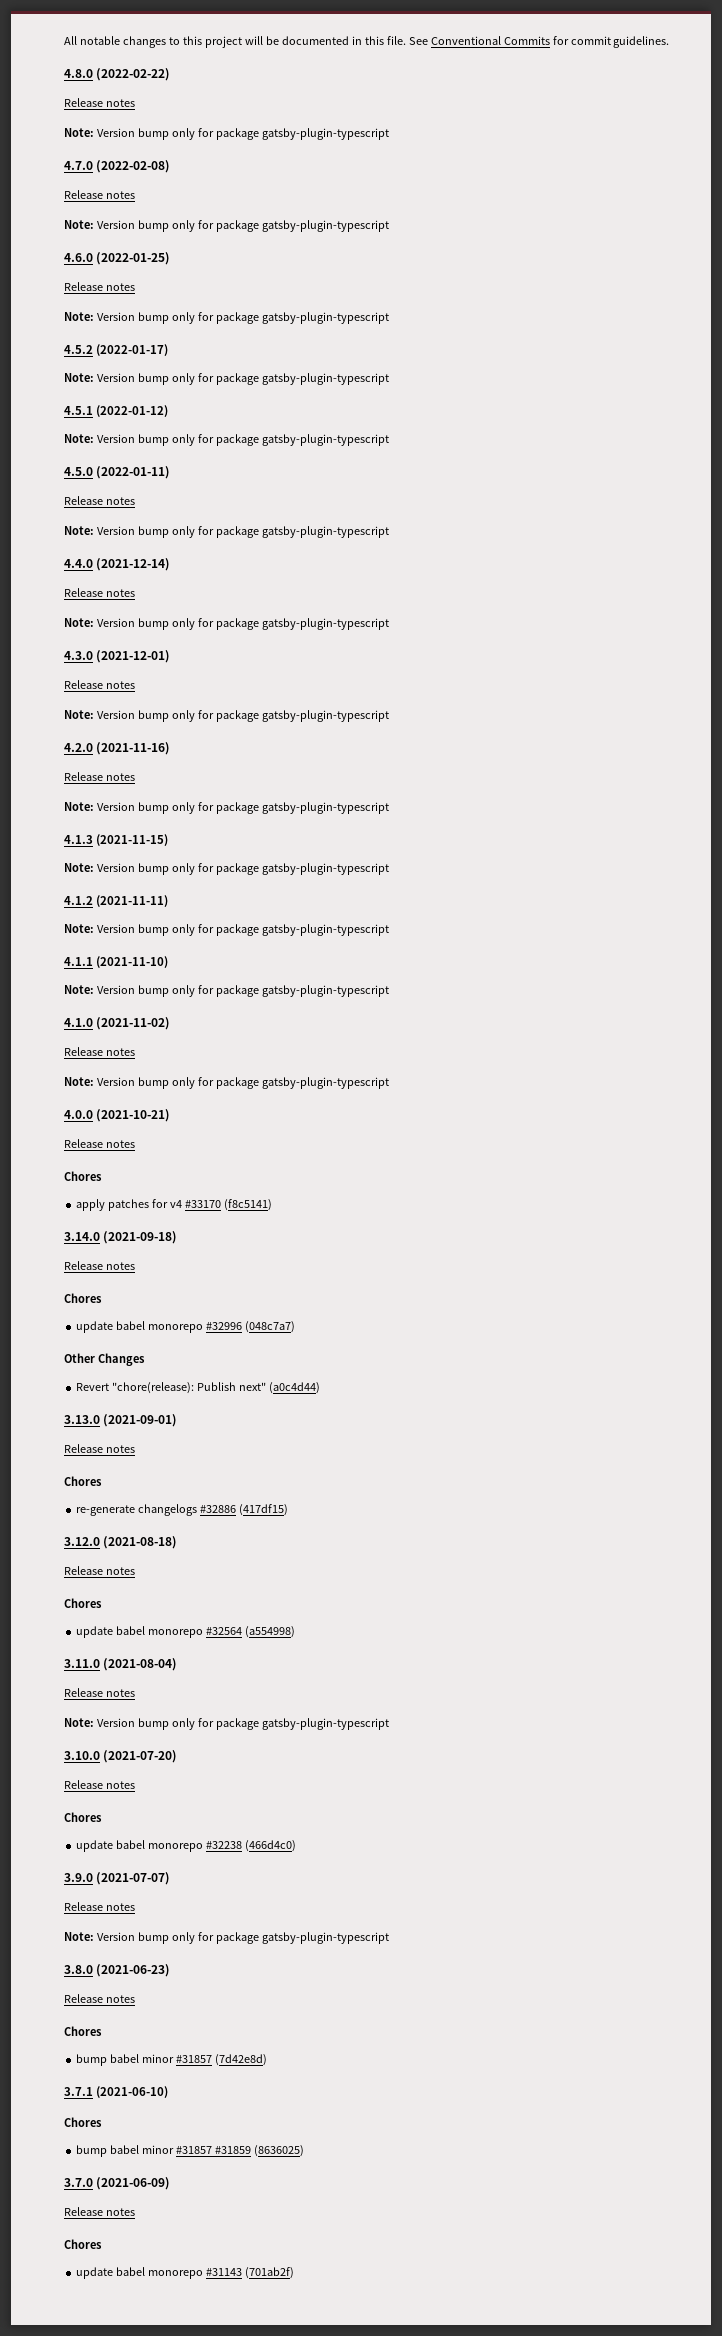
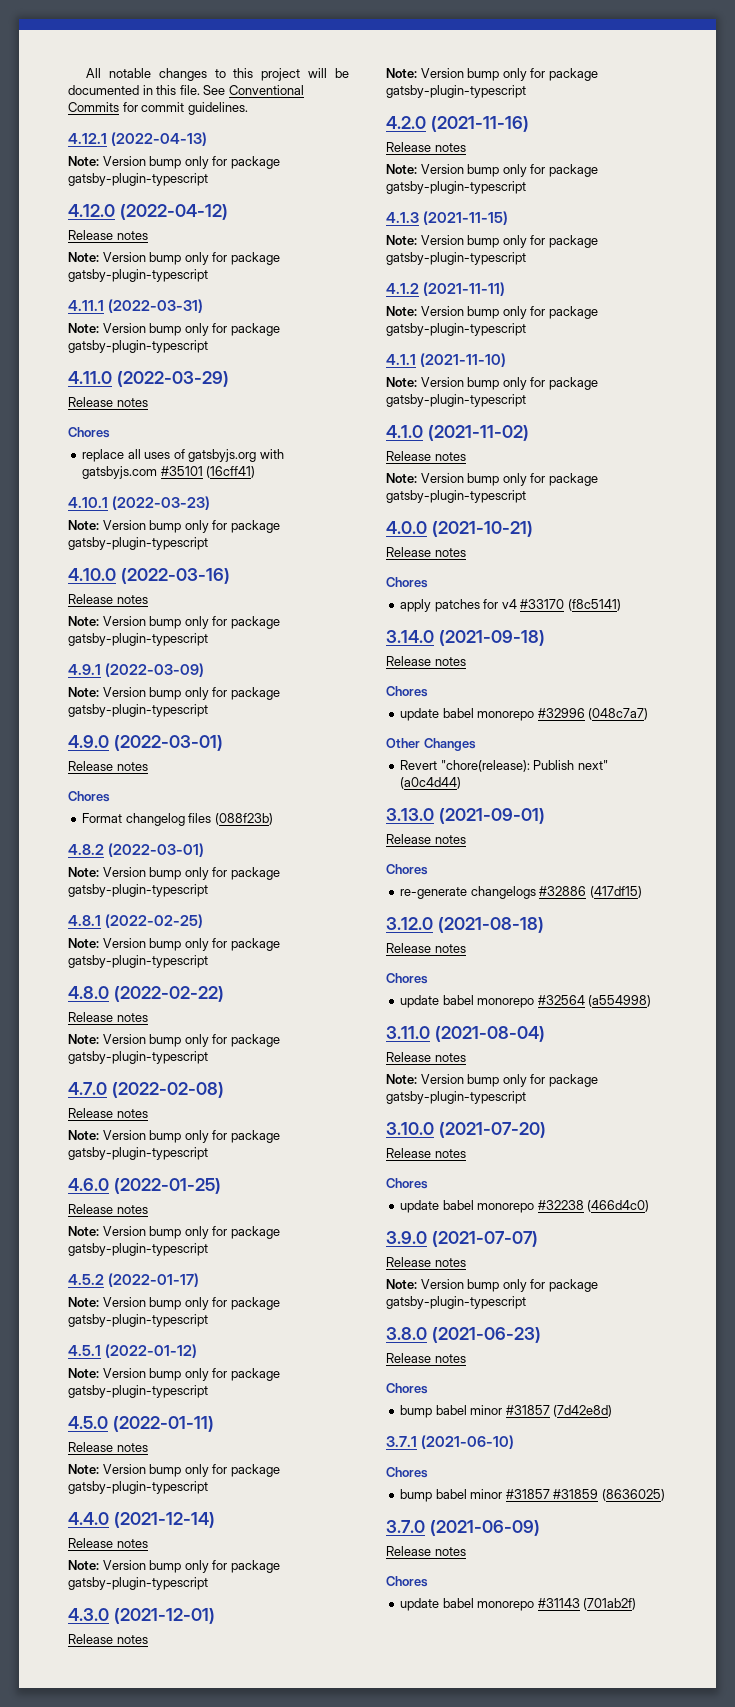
+ 4.12.1 (2022-04-13)
+ Note: Version bump only for package gatsby-plugin-typescript
+ 4.12.0 (2022-04-12)
+ Release notes
+ Note: Version bump only for package gatsby-plugin-typescript
+ 4.11.1 (2022-03-31)
+ Note: Version bump only for package gatsby-plugin-typescript
+ 4.11.0 (2022-03-29)
+ Release notes
+ Chores
+ replace all uses of gatsbyjs.org with gatsbyjs.com #35101 (16cff41)
+ 4.10.1 (2022-03-23)
+ Note: Version bump only for package gatsby-plugin-typescript
+ 4.10.0 (2022-03-16)
+ Release notes
+ Note: Version bump only for package gatsby-plugin-typescript
+ 4.9.1 (2022-03-09)
+ Note: Version bump only for package gatsby-plugin-typescript
+ 4.9.0 (2022-03-01)
+ Release notes
+ Chores
+ Format changelog files (088f23b)
+ 4.8.2 (2022-03-01)
+ Note: Version bump only for package gatsby-plugin-typescript
+ 4.8.1 (2022-02-25)
+ Note: Version bump only for package gatsby-plugin-typescript

